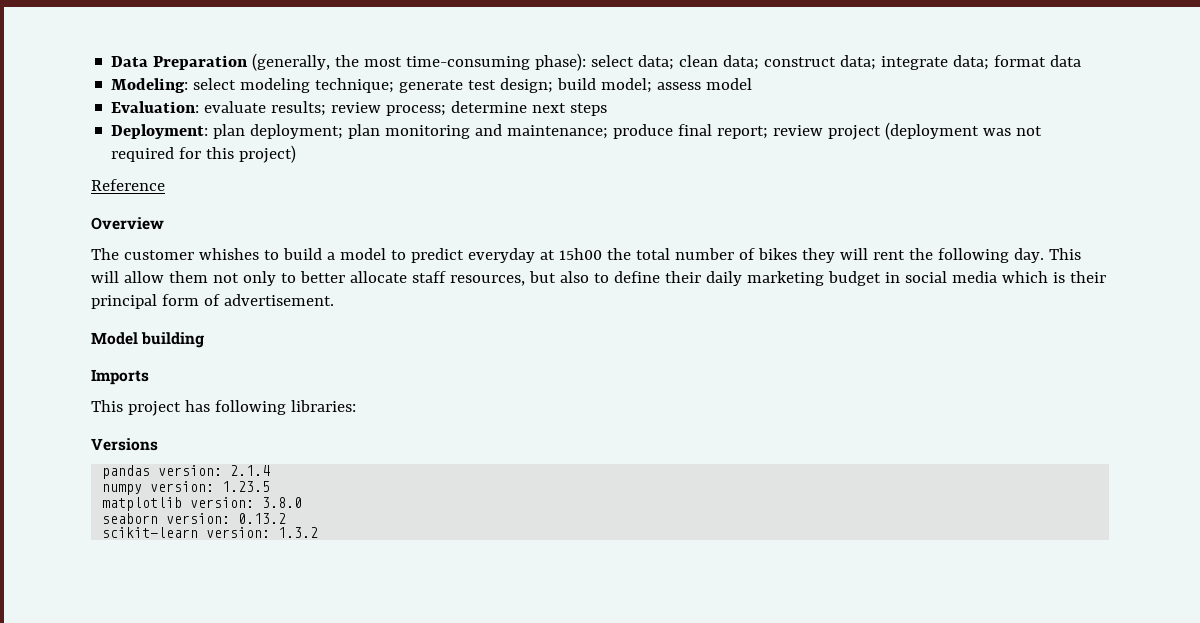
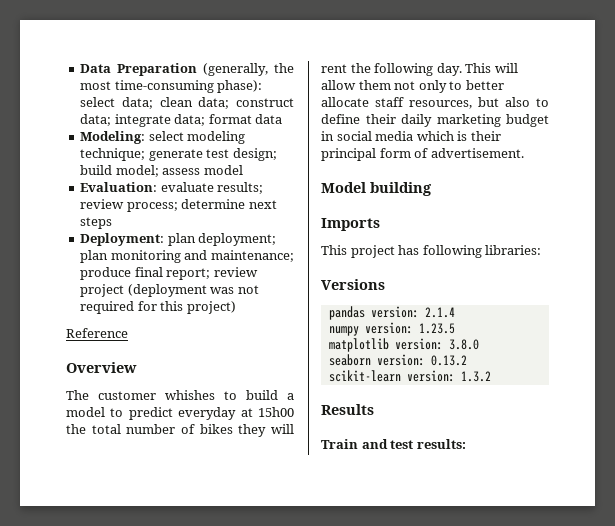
+ Results
+ Train and test results:

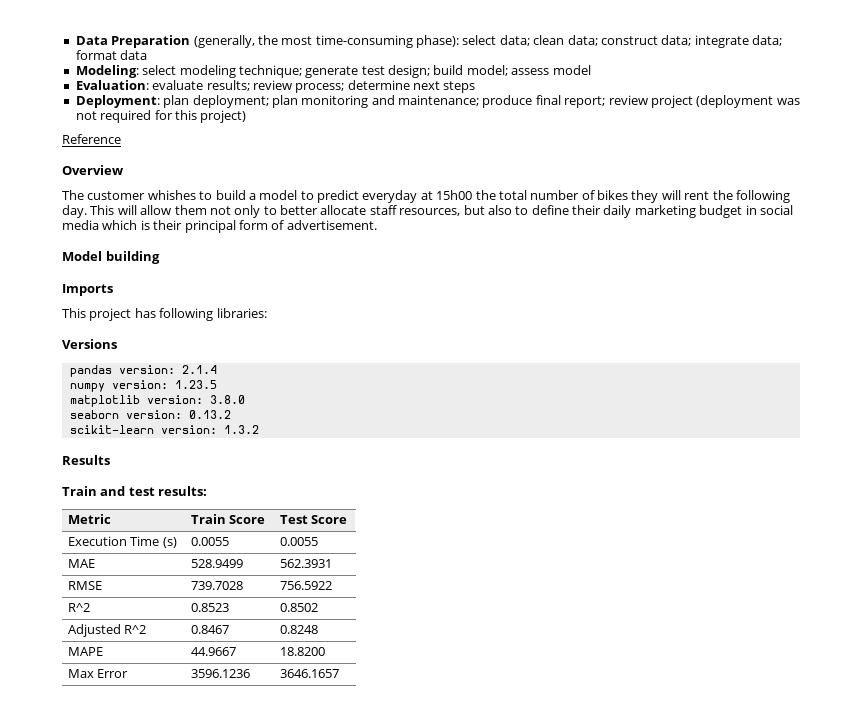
+ Metric | Train Score | Test Score
+ Execution Time (s) | 0.0055 | 0.0055
+ MAE | 528.9499 | 562.3931
+ RMSE | 739.7028 | 756.5922
+ R^2 | 0.8523 | 0.8502
+ Adjusted R^2 | 0.8467 | 0.8248
+ MAPE | 44.9667 | 18.8200
+ Max Error | 3596.1236 | 3646.1657

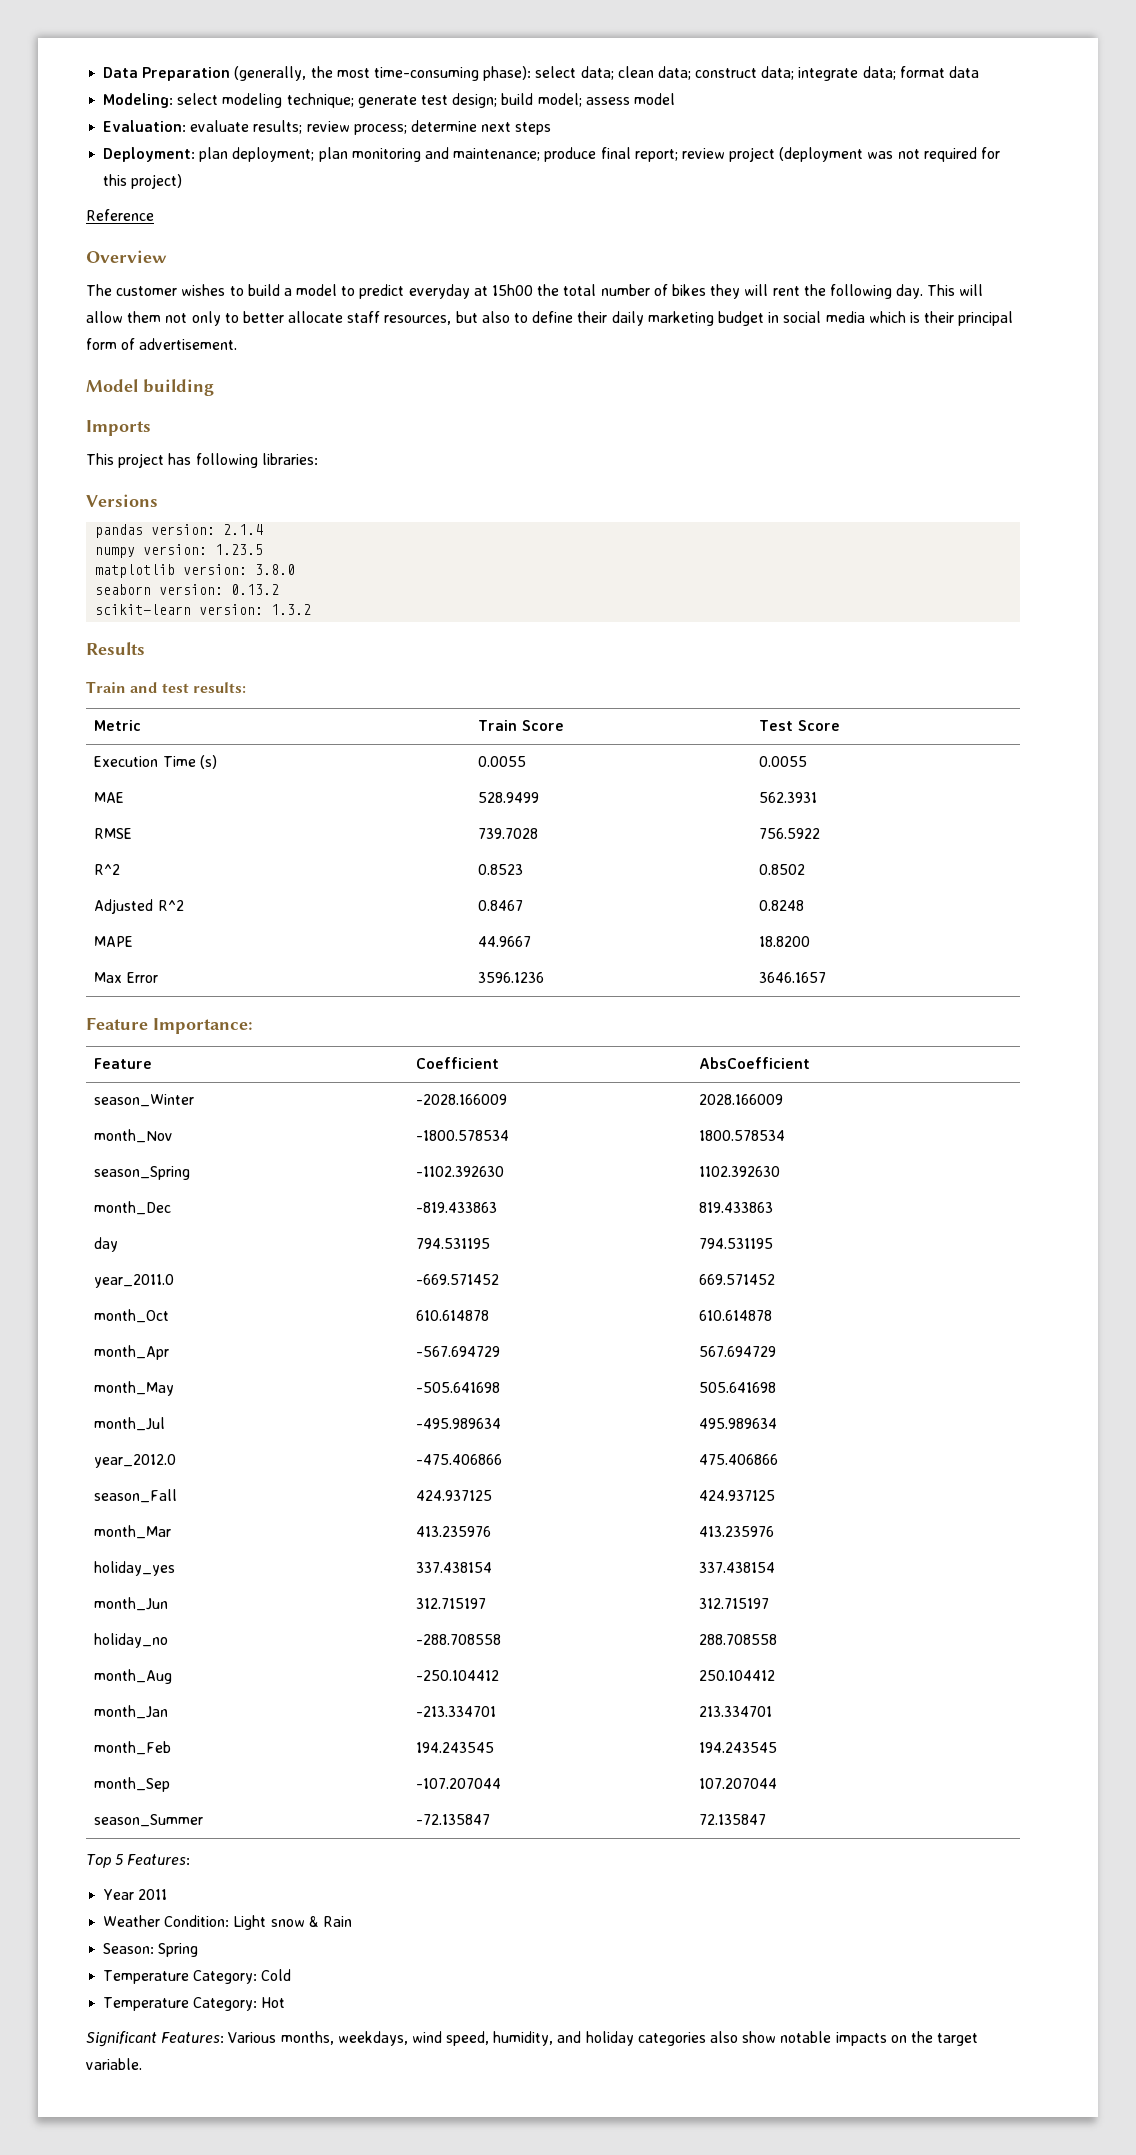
- The customer whishes to build a model to predict everyday at 15h00 the total number of bikes they will rent the following day.
+ The customer wishes to build a model to predict everyday at 15h00 the total number of bikes they will rent the following day.
+ Feature Importance:
+ Feature | Coefficient | AbsCoefficient
+ season_Winter | -2028.166009 | 2028.166009
+ month_Nov | -1800.578534 | 1800.578534
+ season_Spring | -1102.392630 | 1102.392630
+ month_Dec | -819.433863 | 819.433863
+ day | 794.531195 | 794.531195
+ year_2011.0 | -669.571452 | 669.571452
+ month_Oct | 610.614878 | 610.614878
+ month_Apr | -567.694729 | 567.694729
+ month_May | -505.641698 | 505.641698
+ month_Jul | -495.989634 | 495.989634
+ year_2012.0 | -475.406866 | 475.406866
+ season_Fall | 424.937125 | 424.937125
+ month_Mar | 413.235976 | 413.235976
+ holiday_yes | 337.438154 | 337.438154
+ month_Jun | 312.715197 | 312.715197
+ holiday_no | -288.708558 | 288.708558
+ month_Aug | -250.104412 | 250.104412
+ month_Jan | -213.334701 | 213.334701
+ month_Feb | 194.243545 | 194.243545
+ month_Sep | -107.207044 | 107.207044
+ season_Summer | -72.135847 | 72.135847
+ Top 5 Features:
+ Year 2011
+ Weather Condition: Light snow & Rain
+ Season: Spring
+ Temperature Category: Cold
+ Temperature Category: Hot
+ Significant Features: Various months, weekdays, wind speed, humidity, and holiday categories also show notable impacts on the target variable.

